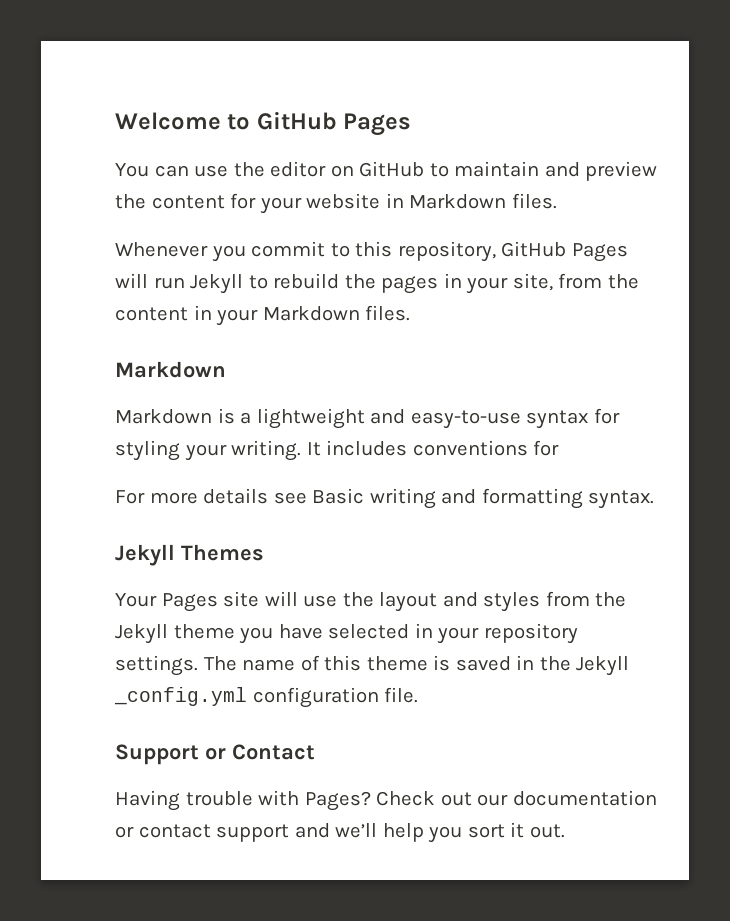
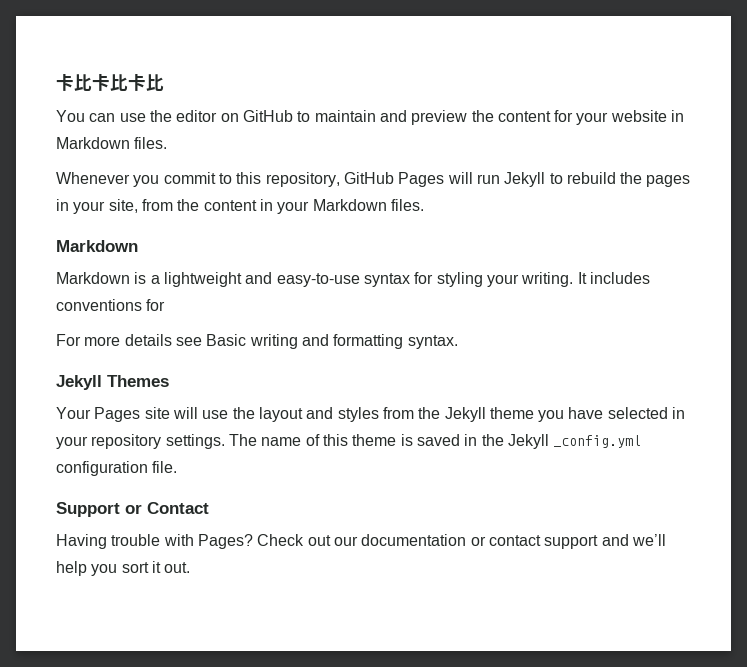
- Welcome to GitHub Pages
+ 卡比卡比卡比

